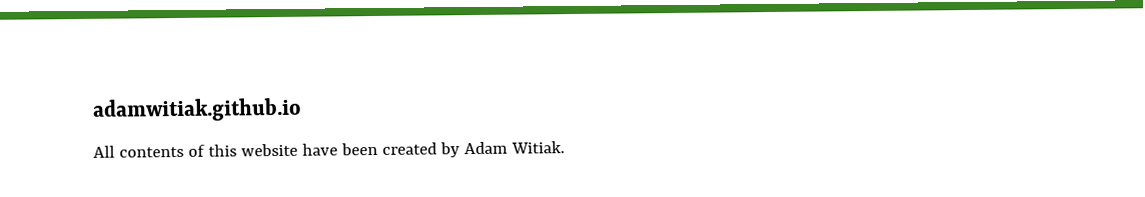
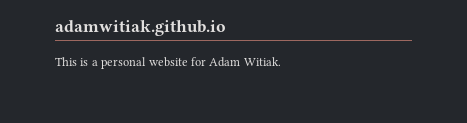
- All contents of this website have been created by Adam Witiak.
+ This is a personal website for Adam Witiak.

